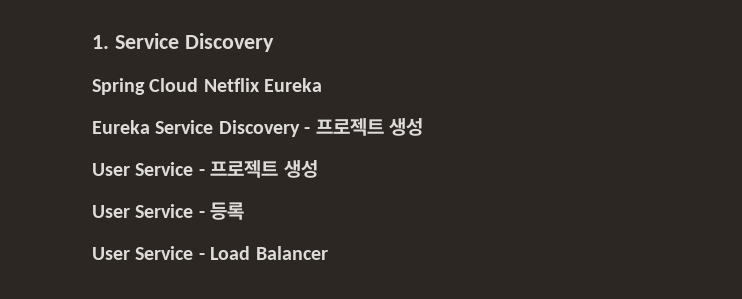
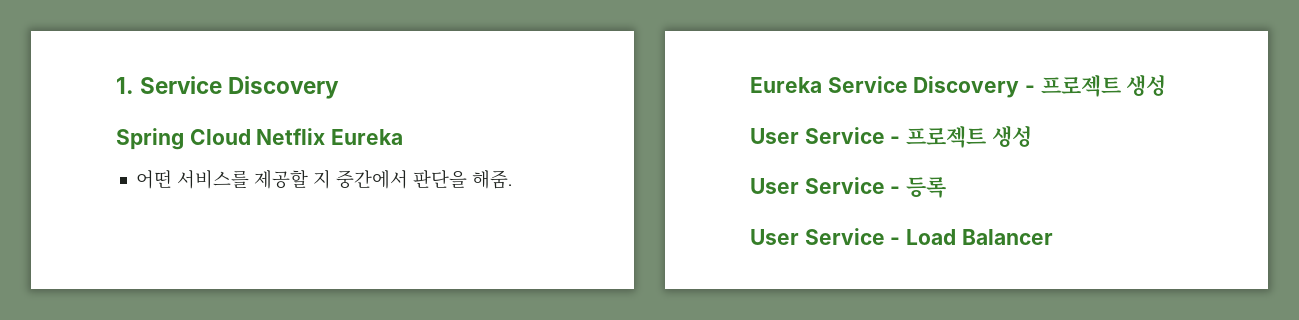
+ 어떤 서비스를 제공할 지 중간에서 판단을 해줌.

